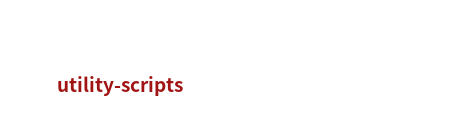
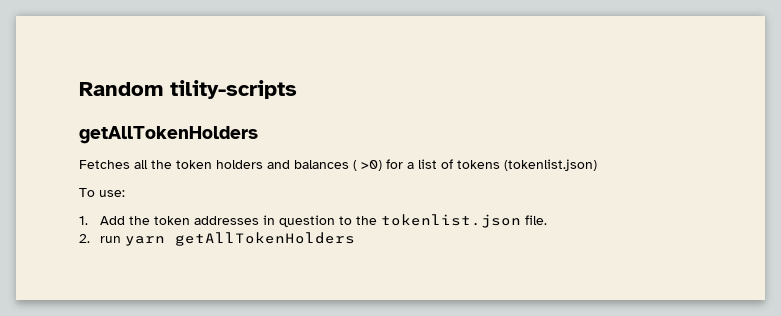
- utility-scripts
+ Random tility-scripts
+ getAllTokenHolders
+ Fetches all the token holders and balances ( >0) for a list of tokens (tokenlist.json)
+ To use:
+ 1. Add the token addresses in question to the tokenlist.json file.
+ 2. run yarn getAllTokenHolders

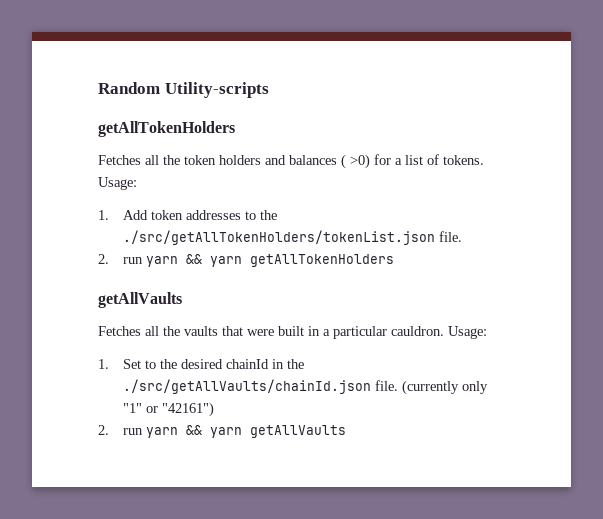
- Random tility-scripts
+ Random Utility-scripts
- Fetches all the token holders and balances ( >0) for a list of tokens (tokenlist.json)
- To use:
+ Fetches all the token holders and balances ( >0) for a list of tokens. Usage:
- 1. Add the token addresses in question to the tokenlist.json file.
+ 1. Add token addresses to the ./src/getAllTokenHolders/tokenList.json file.
- 2. run yarn getAllTokenHolders
+ 2. run yarn && yarn getAllTokenHolders
+ getAllVaults
+ Fetches all the vaults that were built in a particular cauldron. Usage:
+ 1. Set to the desired chainId in the ./src/getAllVaults/chainId.json file. (currently only "1" or "42161")
+ 2. run yarn && yarn getAllVaults

